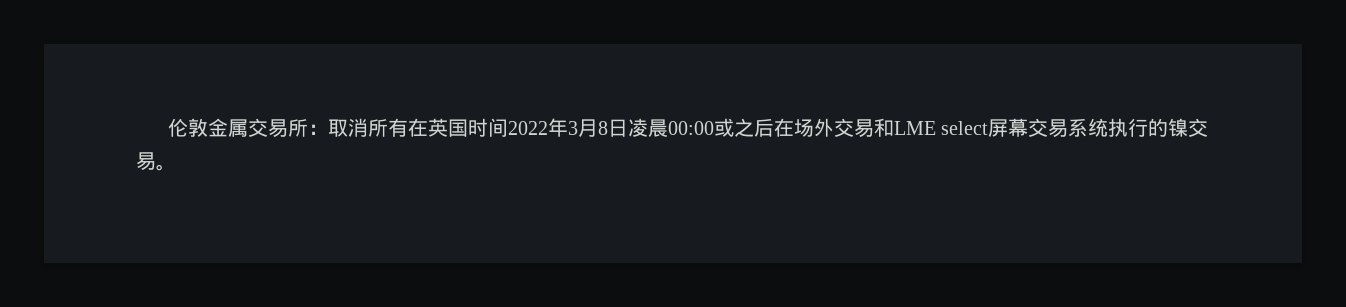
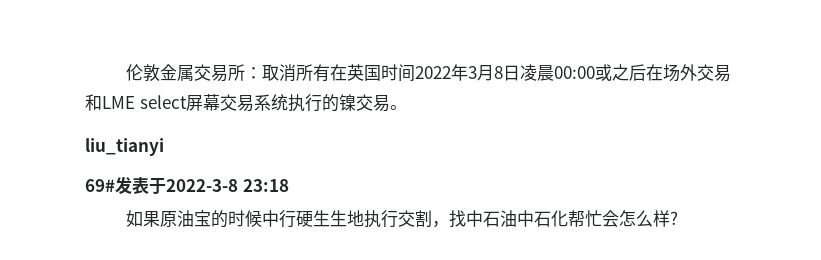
+ liu_tianyi
+ 69#发表于2022-3-8 23:18
+ 如果原油宝的时候中行硬生生地执行交割，找中石油中石化帮忙会怎么样?

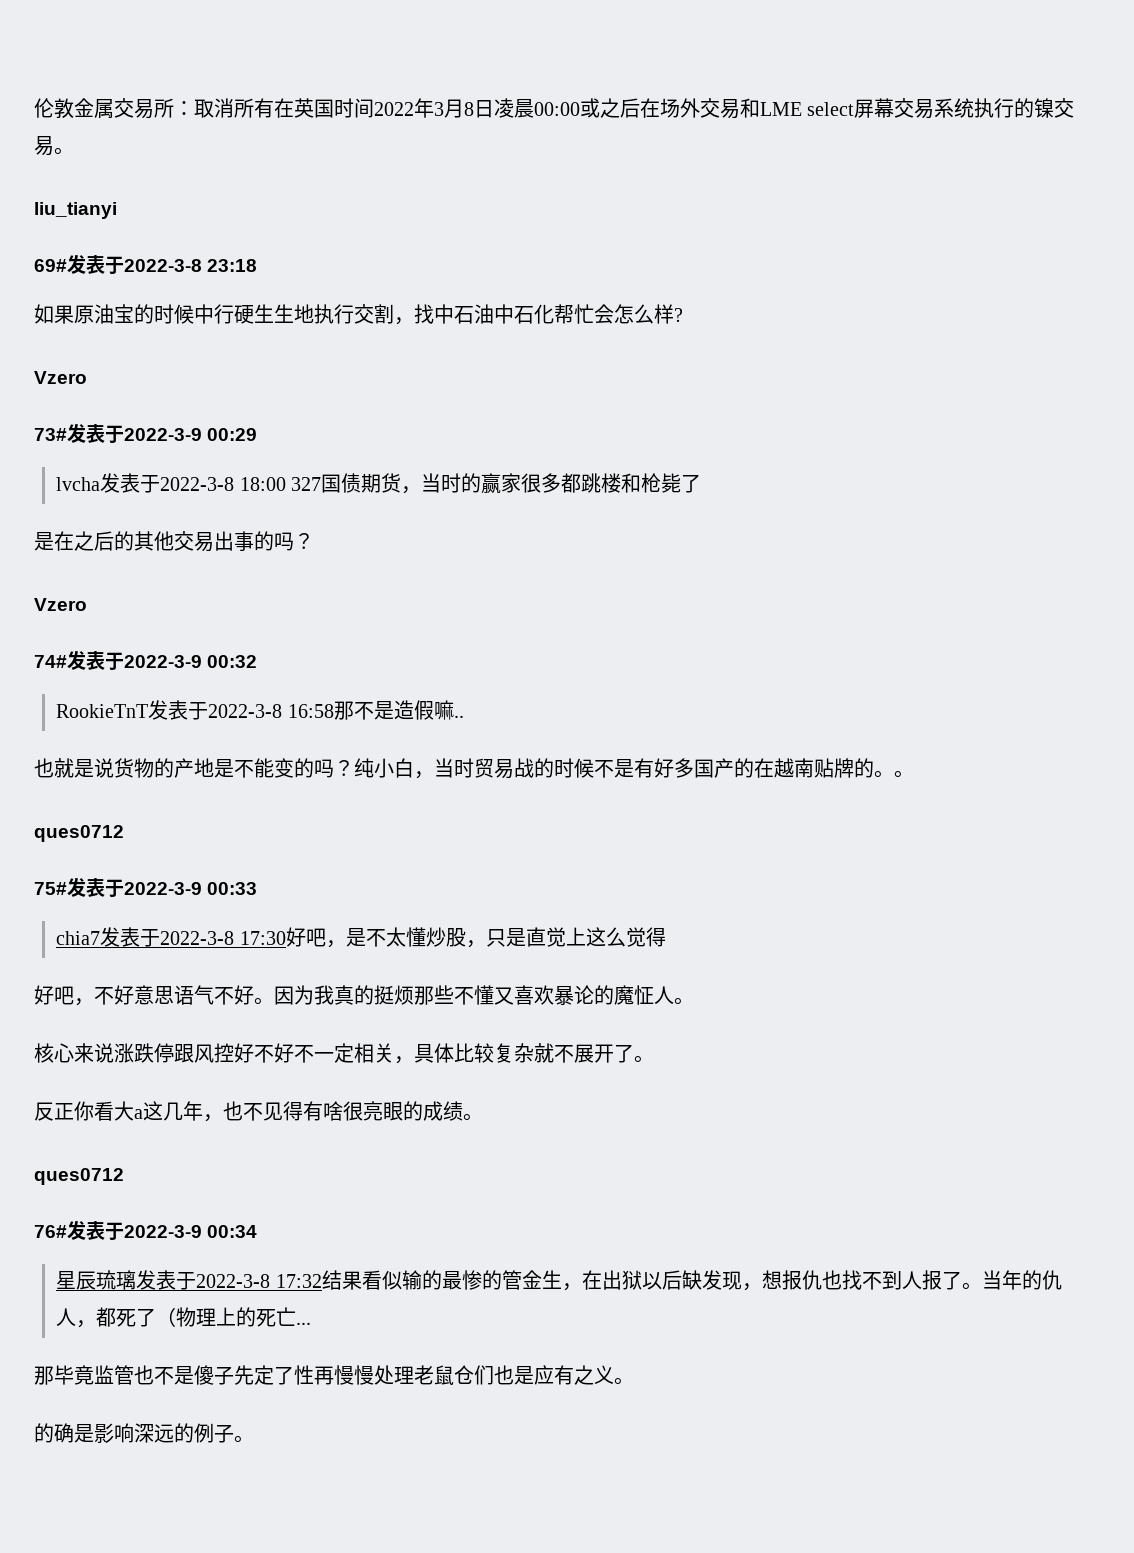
  如果原油宝的时候中行硬生生地执行交割，找中石油中石化帮忙会怎么样?
+ Vzero
+ 73#发表于2022-3-9 00:29
+ lvcha发表于2022-3-8 18:00 327国债期货，当时的赢家很多都跳楼和枪毙了
+ 是在之后的其他交易出事的吗？
+ Vzero
+ 74#发表于2022-3-9 00:32
+ RookieTnT发表于2022-3-8 16:58那不是造假嘛..
+ 也就是说货物的产地是不能变的吗？纯小白，当时贸易战的时候不是有好多国产的在越南贴牌的。。
+ ques0712
+ 75#发表于2022-3-9 00:33
+ chia7发表于2022-3-8 17:30好吧，是不太懂炒股，只是直觉上这么觉得
+ 好吧，不好意思语气不好。因为我真的挺烦那些不懂又喜欢暴论的魔怔人。
+ 核心来说涨跌停跟风控好不好不一定相关，具体比较复杂就不展开了。
+ 反正你看大a这几年，也不见得有啥很亮眼的成绩。
+ ques0712
+ 76#发表于2022-3-9 00:34
+ 星辰琉璃发表于2022-3-8 17:32结果看似输的最惨的管金生，在出狱以后缺发现，想报仇也找不到人报了。当年的仇人，都死了（物理上的死亡...
+ 那毕竟监管也不是傻子先定了性再慢慢处理老鼠仓们也是应有之义。
+ 的确是影响深远的例子。

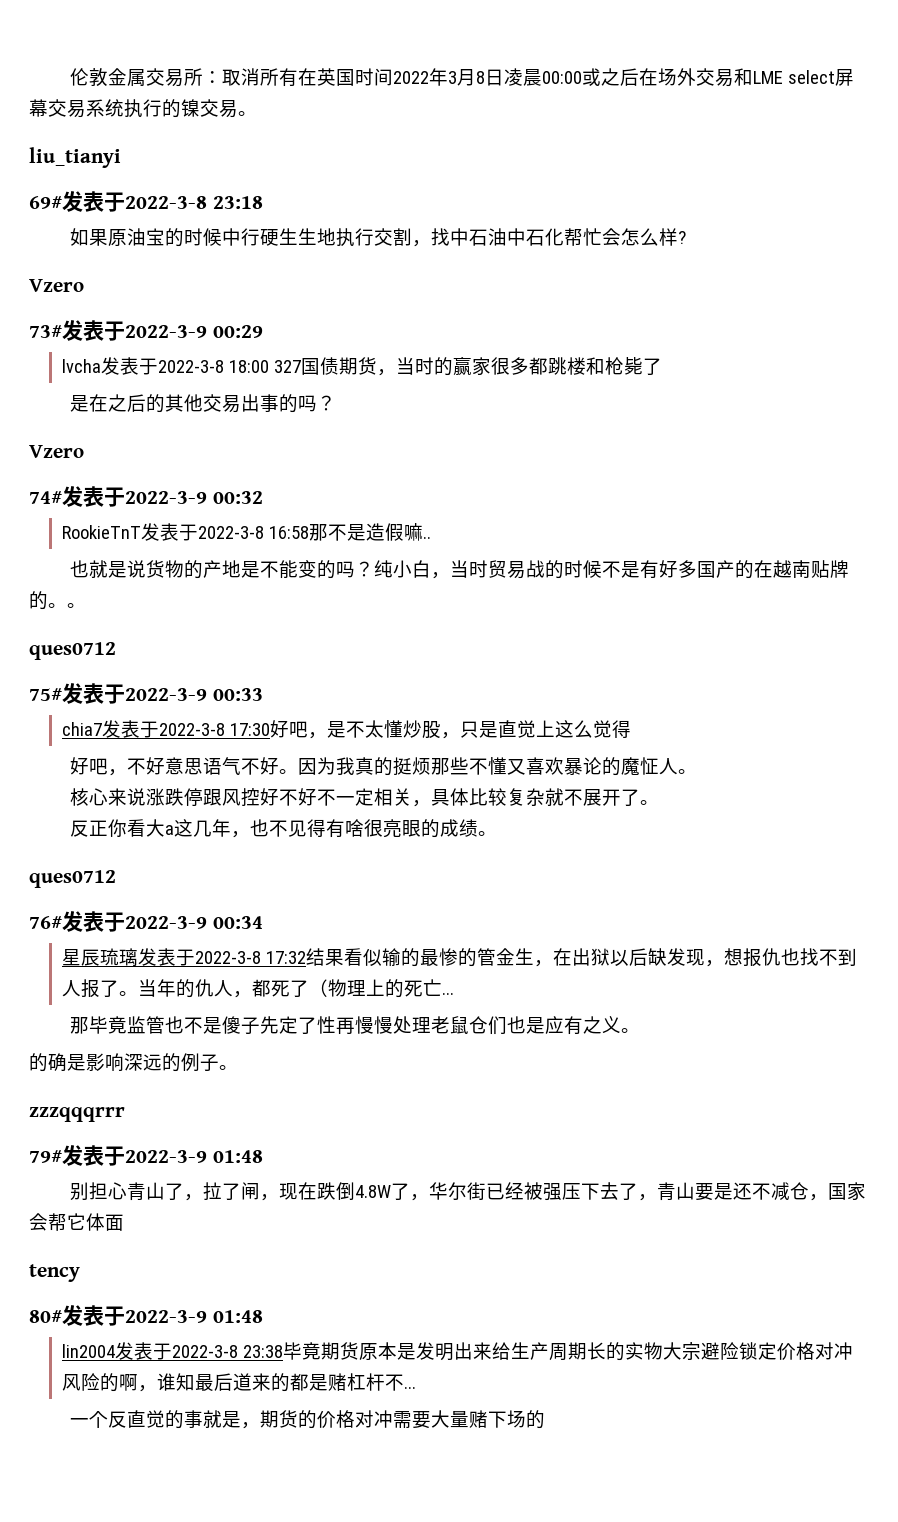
+ zzzqqqrrr
+ 79#发表于2022-3-9 01:48
+ 别担心青山了，拉了闸，现在跌倒4.8W了，华尔街已经被强压下去了，青山要是还不减仓，国家会帮它体面
+ tency
+ 80#发表于2022-3-9 01:48
+ lin2004发表于2022-3-8 23:38毕竟期货原本是发明出来给生产周期长的实物大宗避险锁定价格对冲风险的啊，谁知最后道来的都是赌杠杆不...
+ 一个反直觉的事就是，期货的价格对冲需要大量赌下场的

